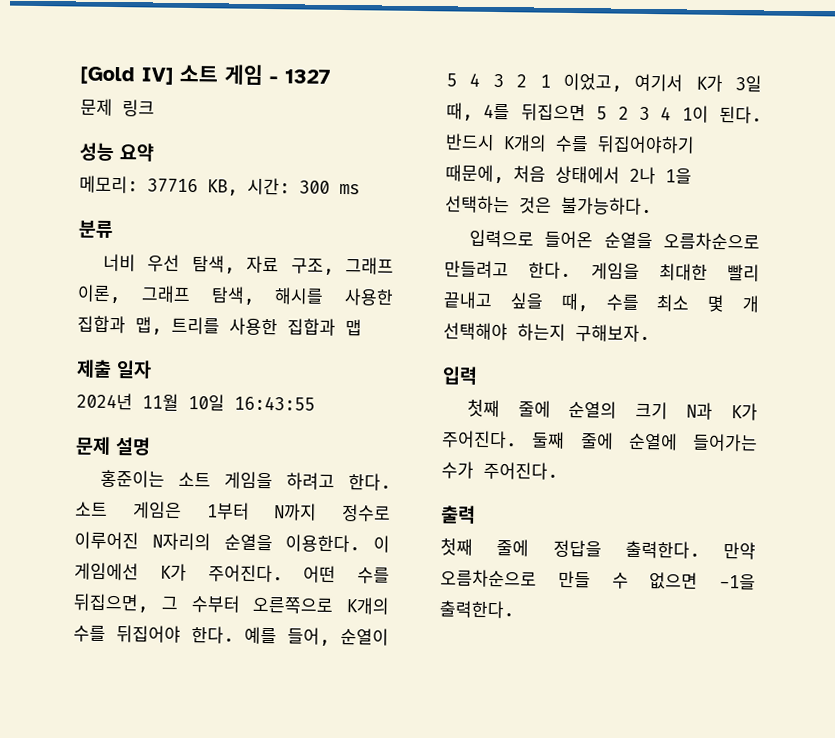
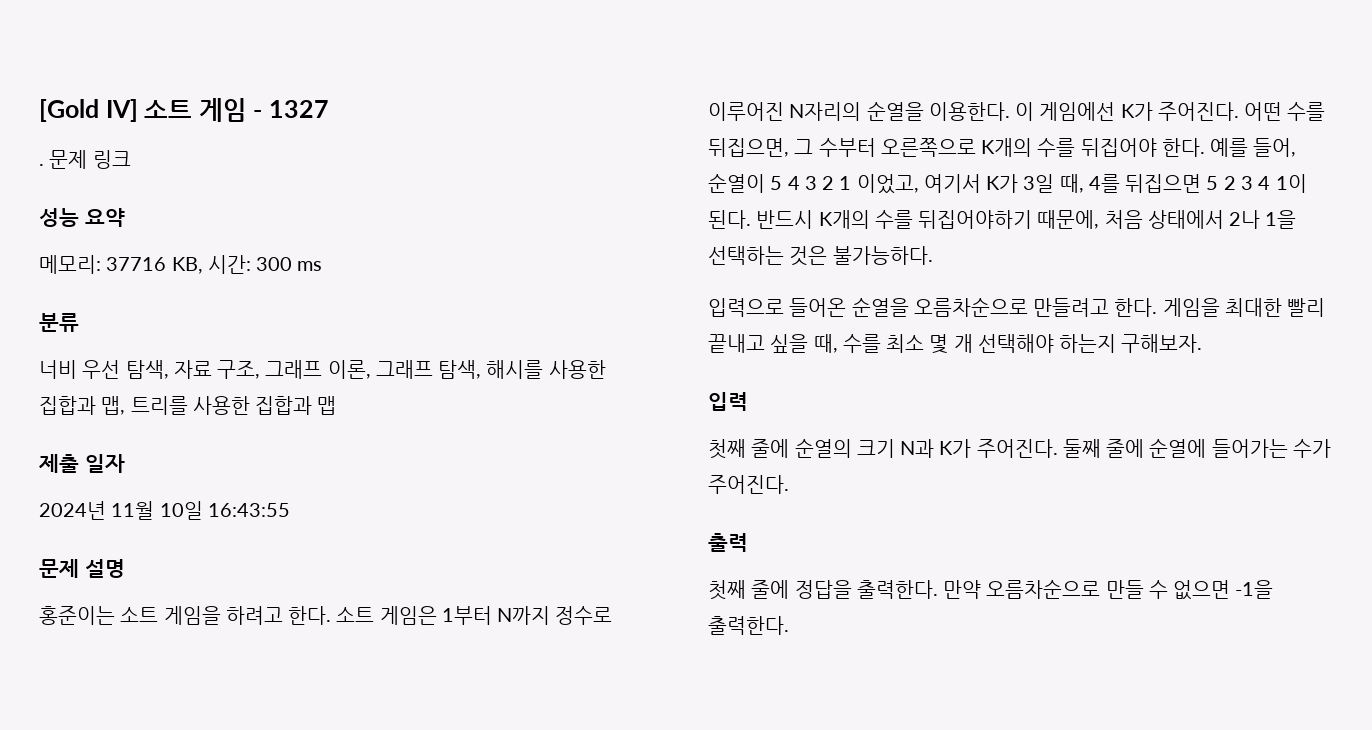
+ .

